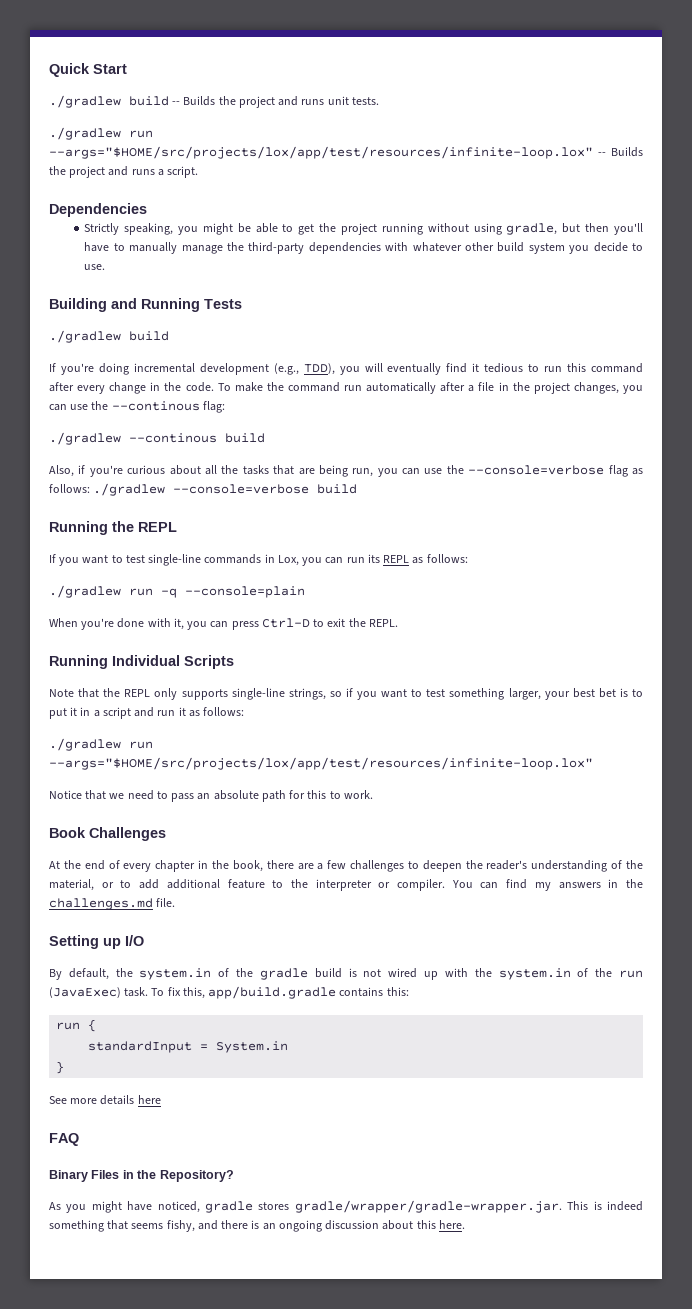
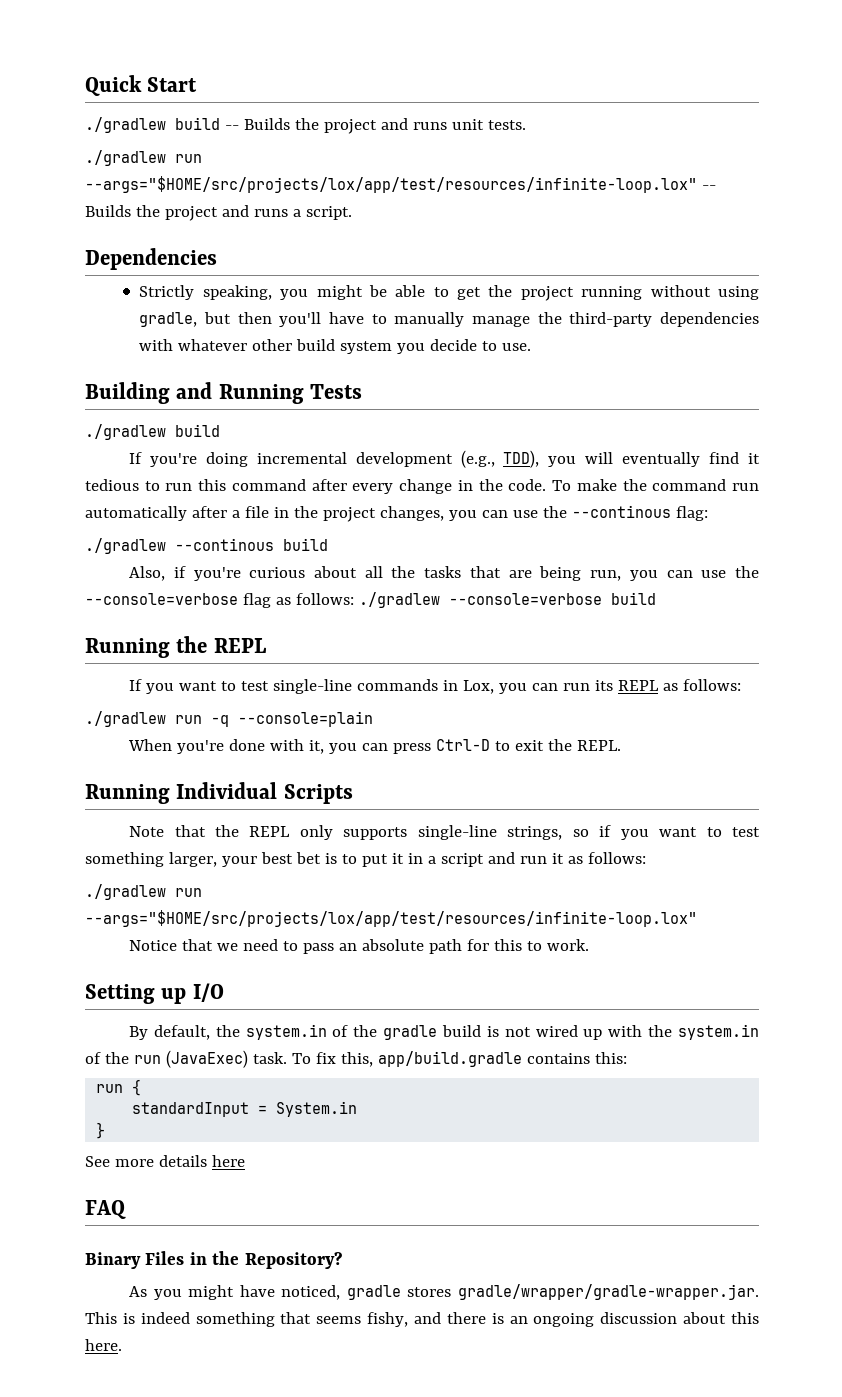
- Book Challenges
- At the end of every chapter in the book, there are a few challenges to deepen the reader's understanding of the material, or to add additional feature to the interpreter or compiler. You can find my answers in the challenges.md file.

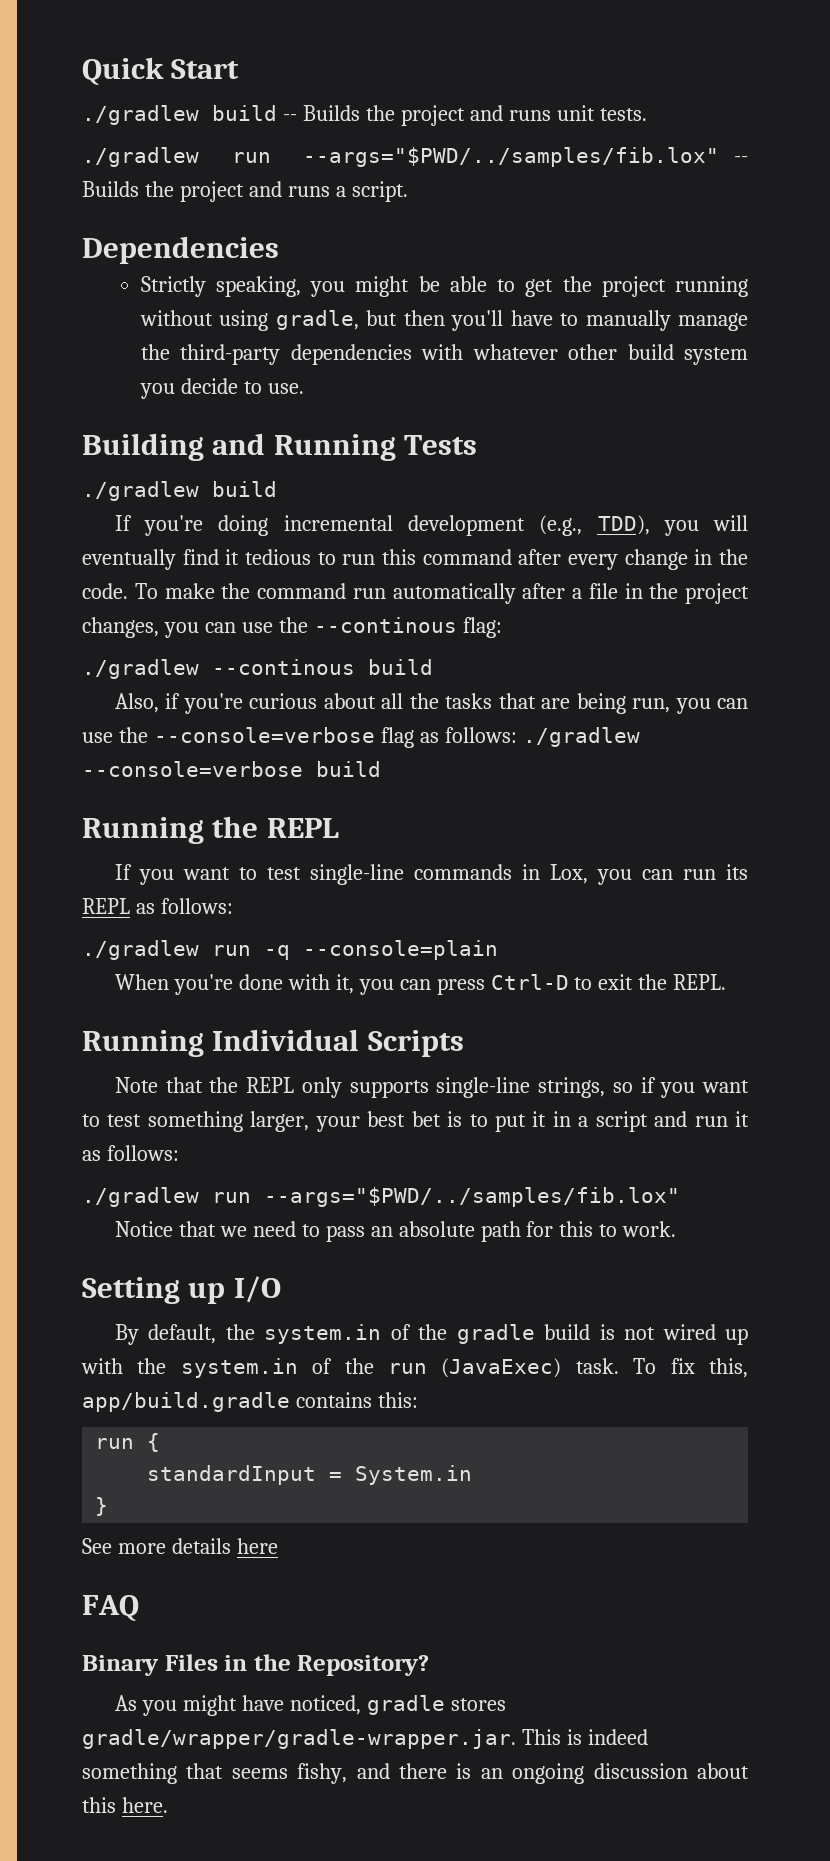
- ./gradlew run --args="$HOME/src/projects/lox/app/test/resources/infinite-loop.lox" -- Builds the project and runs a script.
+ ./gradlew run --args="$PWD/../samples/fib.lox" -- Builds the project and runs a script.
  Note that the REPL only supports single-line strings, so if you want to test something larger, your best bet is to put it in a script and run it as follows:
- ./gradlew run --args="$HOME/src/projects/lox/app/test/resources/infinite-loop.lox"
+ ./gradlew run --args="$PWD/../samples/fib.lox"

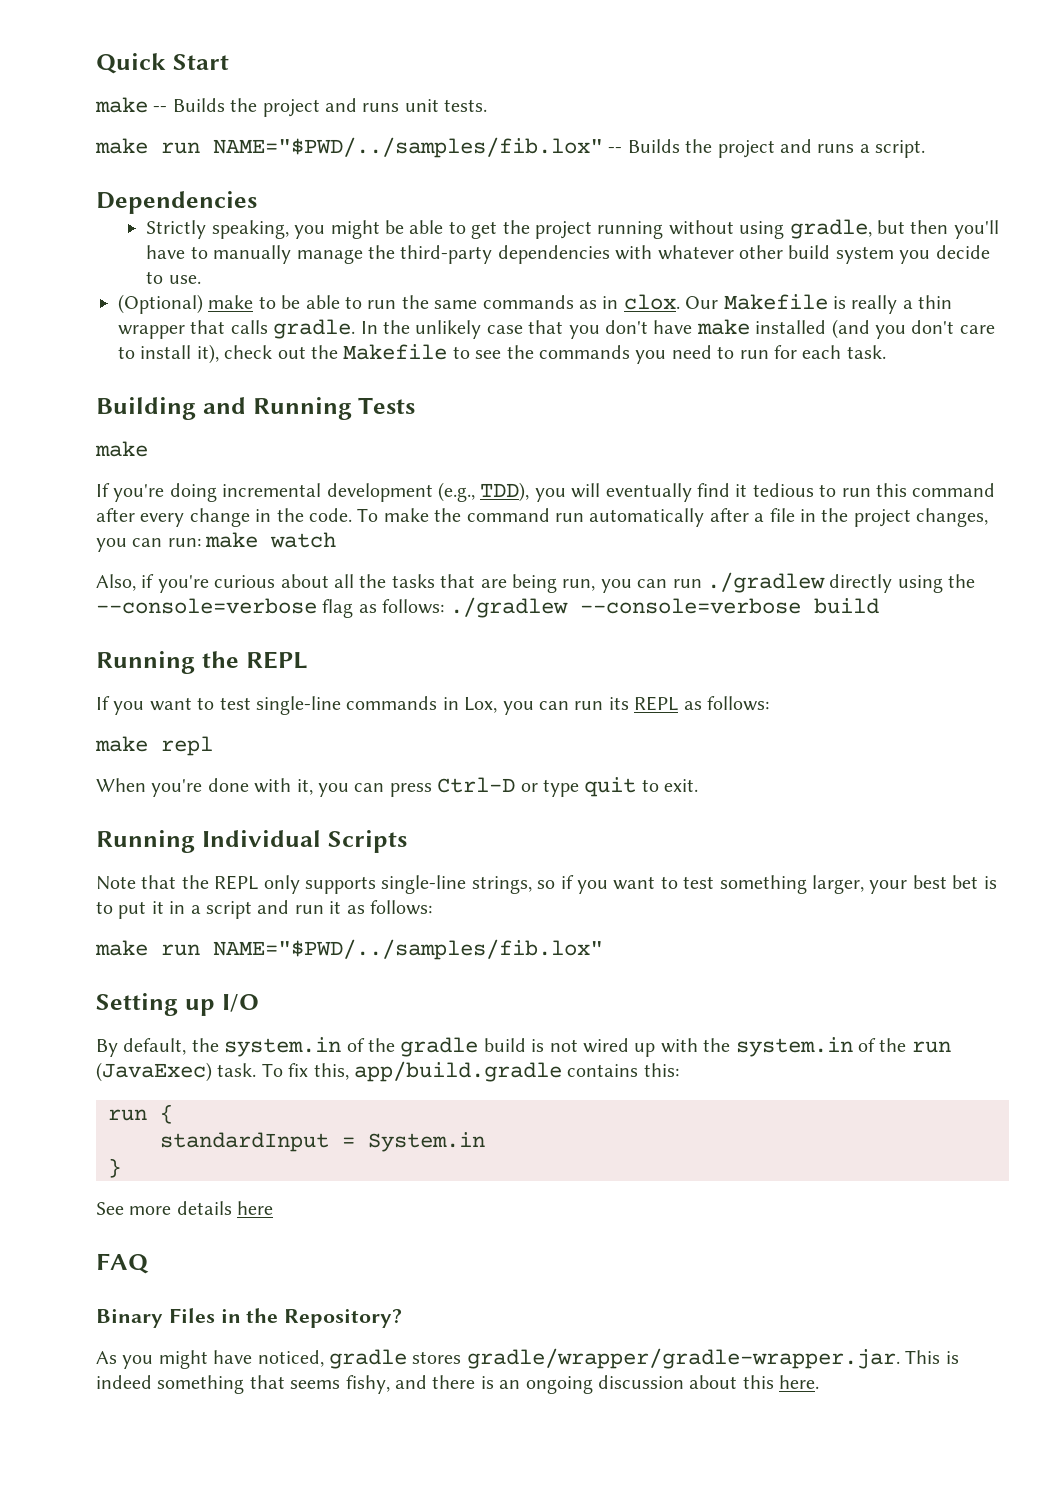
- ./gradlew build -- Builds the project and runs unit tests.
+ make -- Builds the project and runs unit tests.
- ./gradlew run --args="$PWD/../samples/fib.lox" -- Builds the project and runs a script.
+ make run NAME="$PWD/../samples/fib.lox" -- Builds the project and runs a script.
+ (Optional) make to be able to run the same commands as in clox. Our Makefile is really a thin wrapper that calls gradle. In the unlikely case that you don't have make installed (and you don't care to install it), check out the Makefile to see the commands you need to run for each task.
  Building and Running Tests
- ./gradlew build
+ make
- To make the command run automatically after a file in the project changes, you can use the --continous flag:
- ./gradlew --continous build
+ To make the command run automatically after a file in the project changes, you can run: make watch
- Also, if you're curious about all the tasks that are being run, you can use the --console=verbose flag as follows: ./gradlew --console=verbose build
+ Also, if you're curious about all the tasks that are being run, you can run ./gradlew directly using the --console=verbose flag as follows: ./gradlew --console=verbose build
- ./gradlew run -q --console=plain
+ make repl
- When you're done with it, you can press Ctrl-D to exit the REPL.
+ When you're done with it, you can press Ctrl-D or type quit to exit.
  Note that the REPL only supports single-line strings, so if you want to test something larger, your best bet is to put it in a script and run it as follows:
- ./gradlew run --args="$PWD/../samples/fib.lox"
- Notice that we need to pass an absolute path for this to work.
+ make run NAME="$PWD/../samples/fib.lox"

